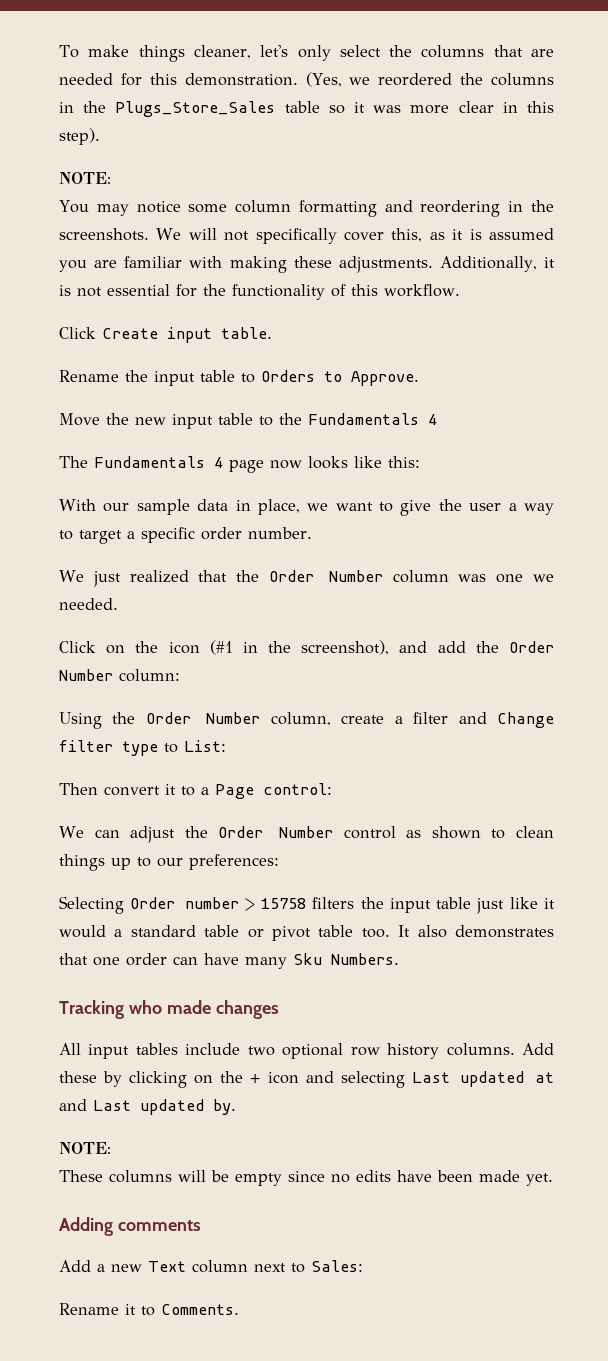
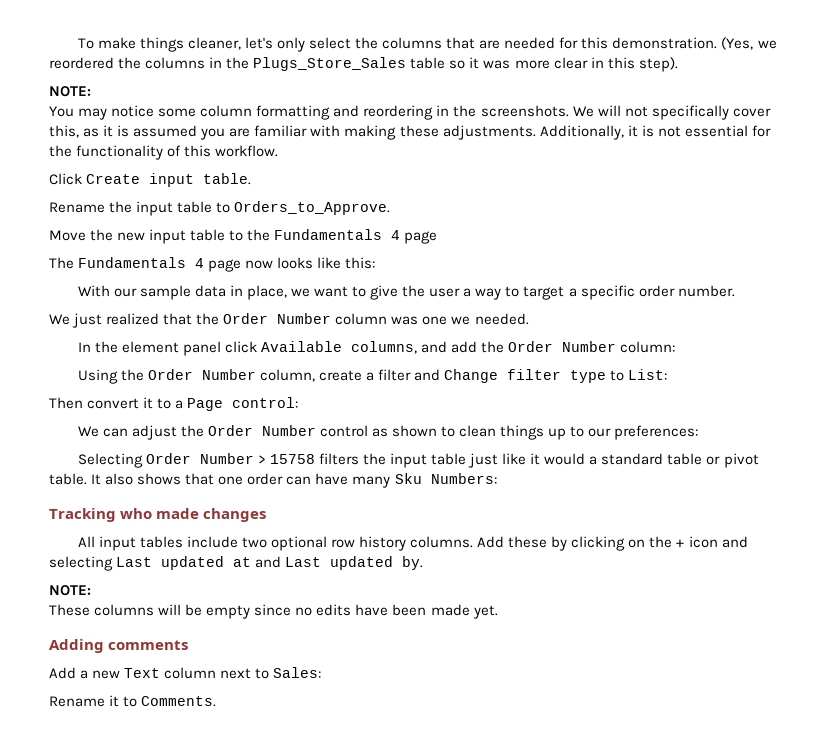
- Rename the input table to Orders to Approve.
+ Rename the input table to Orders_to_Approve.
- Move the new input table to the Fundamentals 4
+ Move the new input table to the Fundamentals 4 page
- Click on the icon (#1 in the screenshot), and add the Order Number column:
+ In the element panel click Available columns, and add the Order Number column:
- Selecting Order number > 15758 filters the input table just like it would a standard table or pivot table too.
+ Selecting Order Number > 15758 filters the input table just like it would a standard table or pivot table.
- It also demonstrates that one order can have many Sku Numbers.
+ It also shows that one order can have many Sku Numbers:

